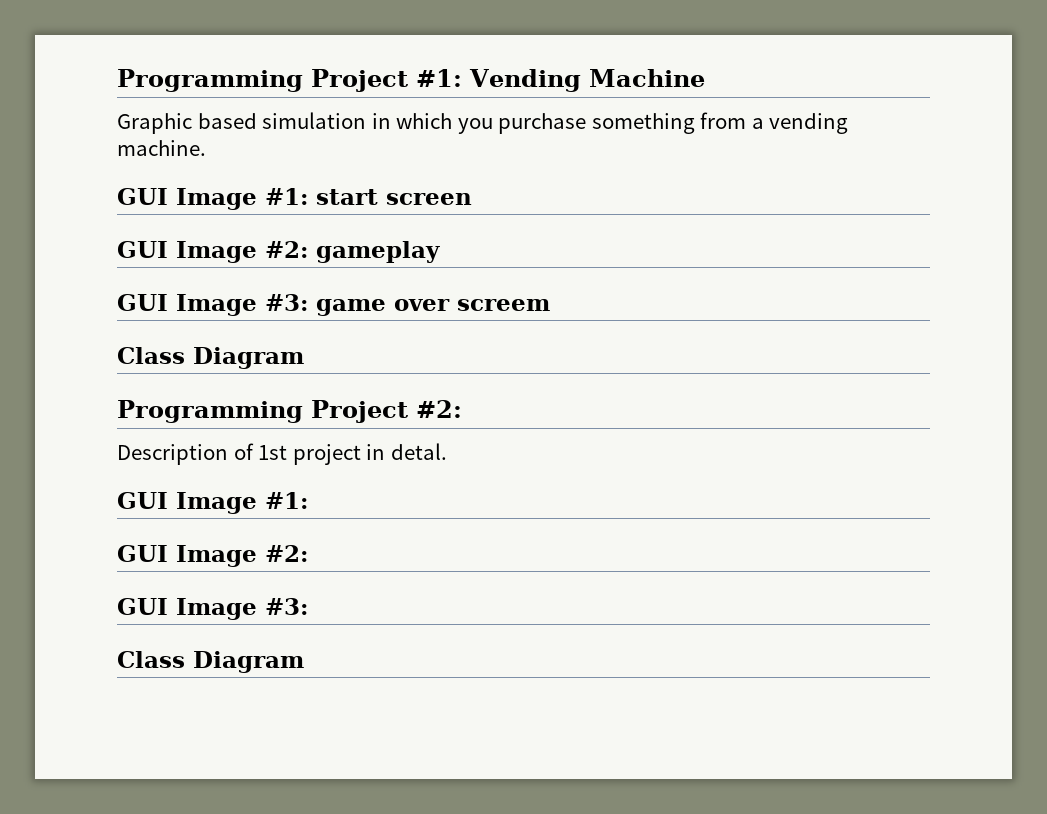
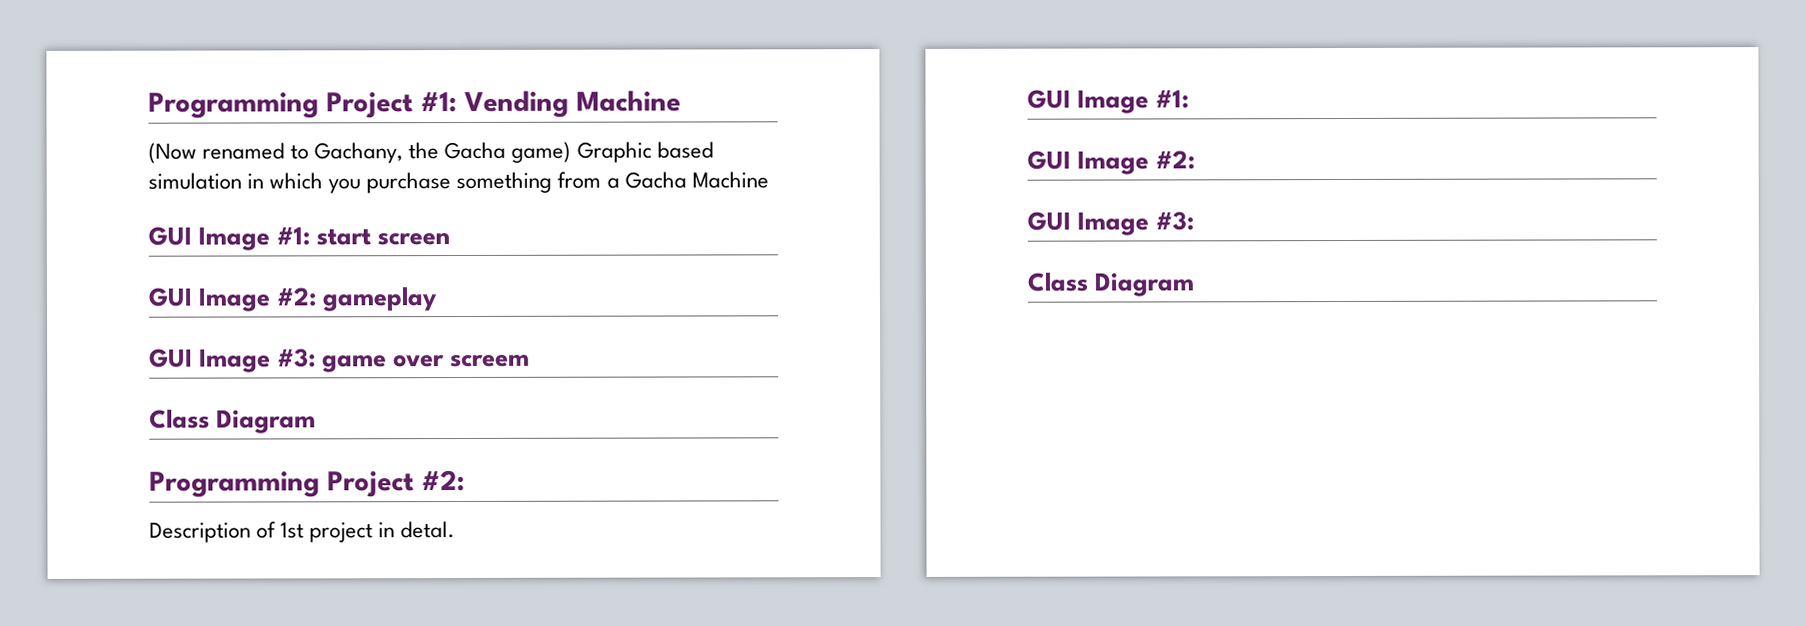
- Graphic based simulation in which you purchase something from a vending machine.
+ (Now renamed to Gachany, the Gacha game) Graphic based simulation in which you purchase something from a Gacha Machine

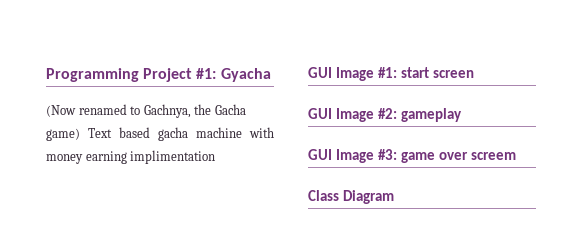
- Programming Project #1: Vending Machine
+ Programming Project #1: Gyacha
- (Now renamed to Gachany, the Gacha game) Graphic based simulation in which you purchase something from a Gacha Machine
+ (Now renamed to Gachnya, the Gacha game) Text based gacha machine with money earning implimentation
- Programming Project #2:
- Description of 1st project in detal.
- GUI Image #1:
- GUI Image #2:
- GUI Image #3:
- Class Diagram

